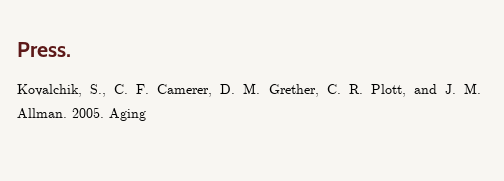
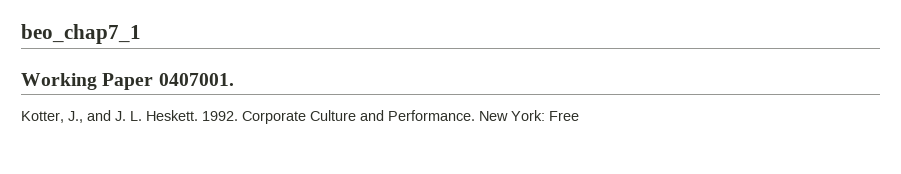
- Press.
- Kovalchik, S., C. F. Camerer, D. M. Grether, C. R. Plott, and J. M. Allman. 2005. Aging
+ beo_chap7_1
+ Working Paper 0407001.
+ Kotter, J., and J. L. Heskett. 1992. Corporate Culture and Performance. New York: Free

